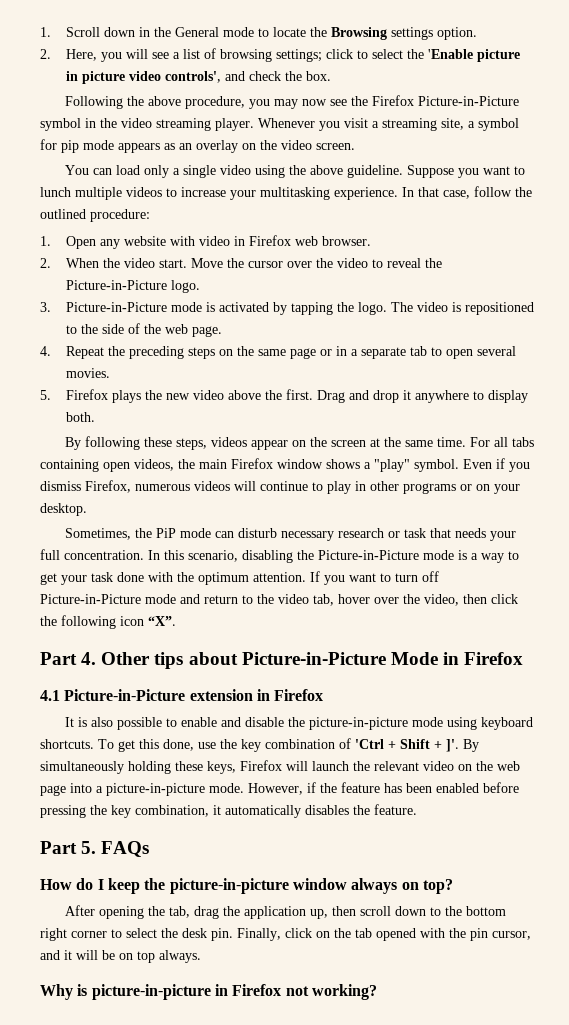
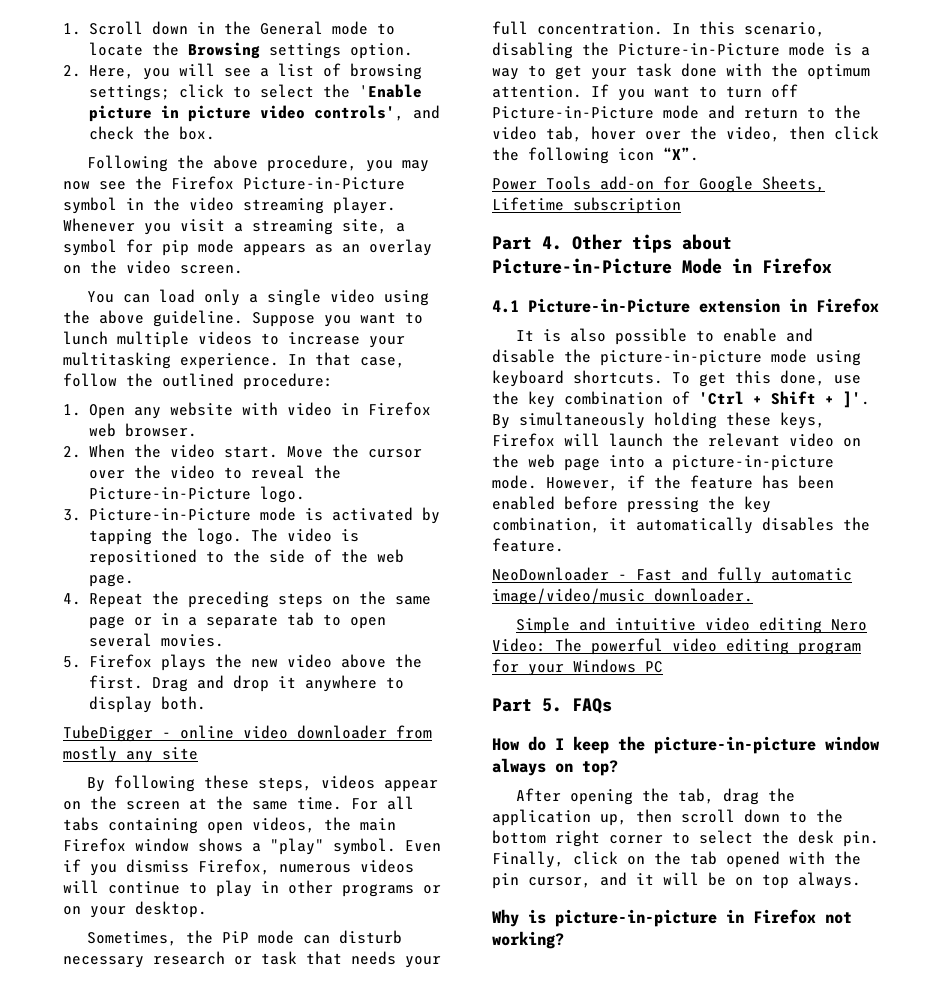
+ TubeDigger - online video downloader from mostly any site
+ Power Tools add-on for Google Sheets, Lifetime subscription
+ NeoDownloader - Fast and fully automatic image/video/music downloader.
+ Simple and intuitive video editing Nero Video: The powerful video editing program for your Windows PC

